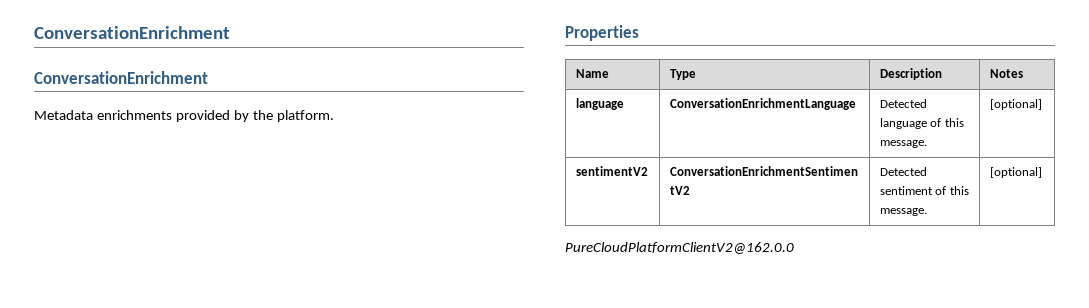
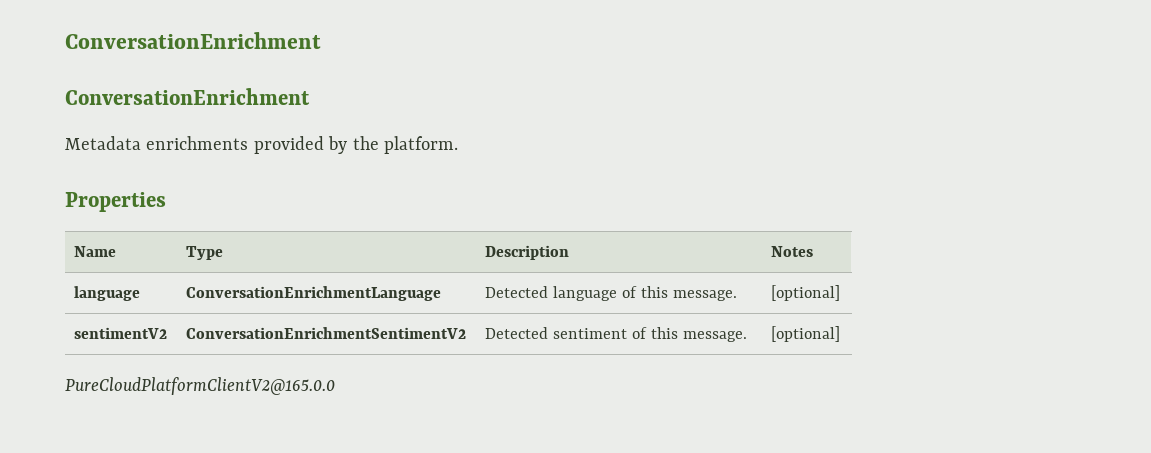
- PureCloudPlatformClientV2@162.0.0
+ PureCloudPlatformClientV2@165.0.0

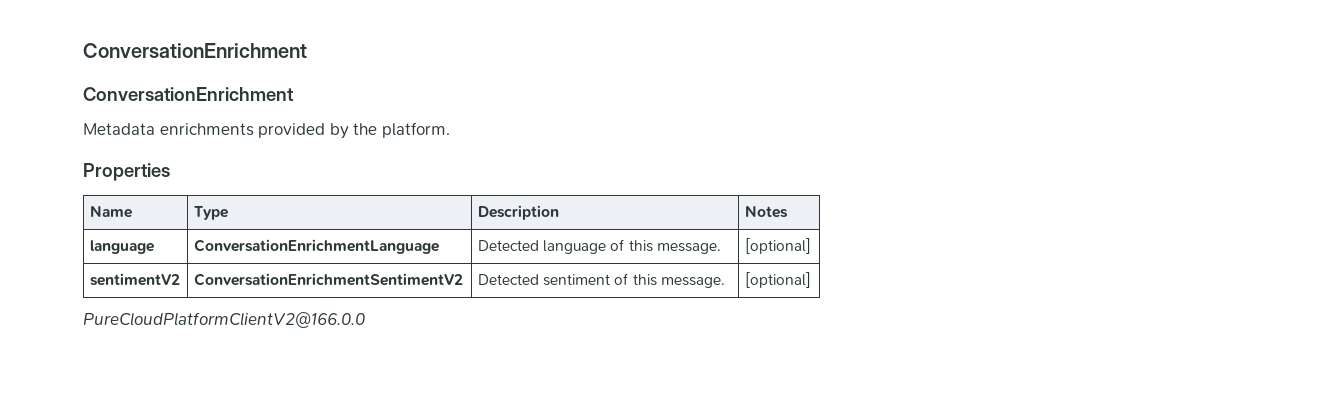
- PureCloudPlatformClientV2@165.0.0
+ PureCloudPlatformClientV2@166.0.0

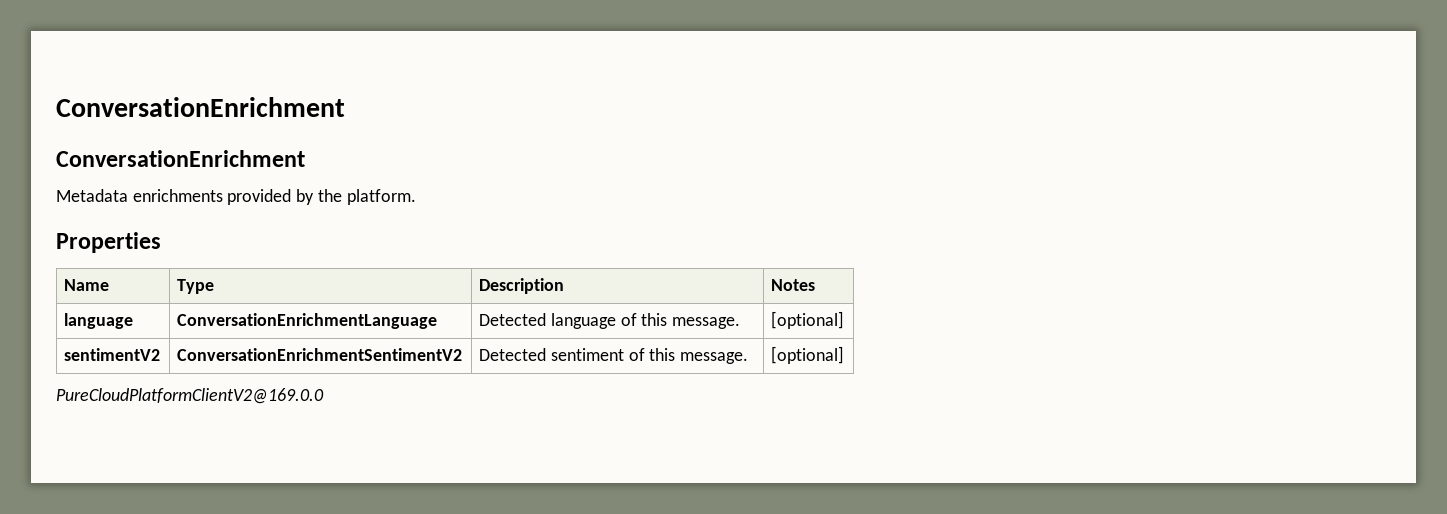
- PureCloudPlatformClientV2@166.0.0
+ PureCloudPlatformClientV2@169.0.0

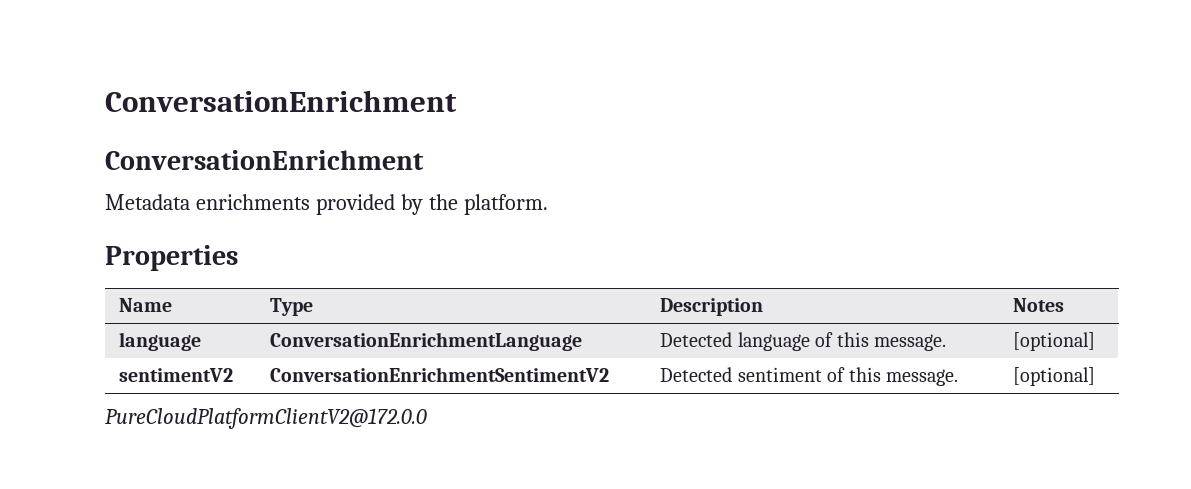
- PureCloudPlatformClientV2@169.0.0
+ PureCloudPlatformClientV2@172.0.0

